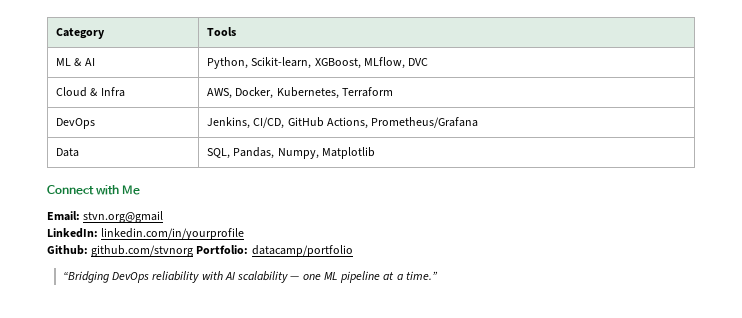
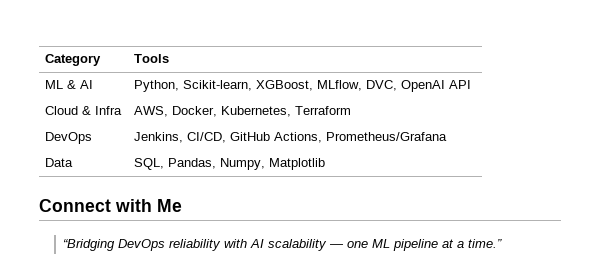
- ML & AI | Python, Scikit-learn, XGBoost, MLflow, DVC
+ ML & AI | Python, Scikit-learn, XGBoost, MLflow, DVC, OpenAI API
- Email: stvn.org@gmail
- LinkedIn: linkedin.com/in/yourprofile
- Github: github.com/stvnorg Portfolio: datacamp/portfolio

